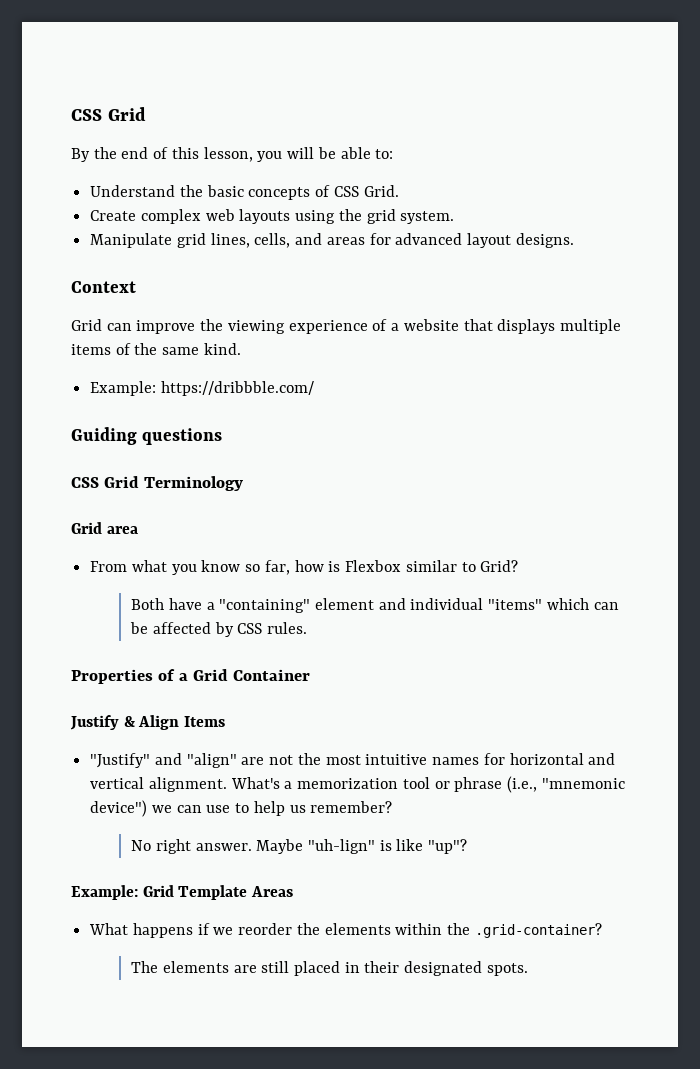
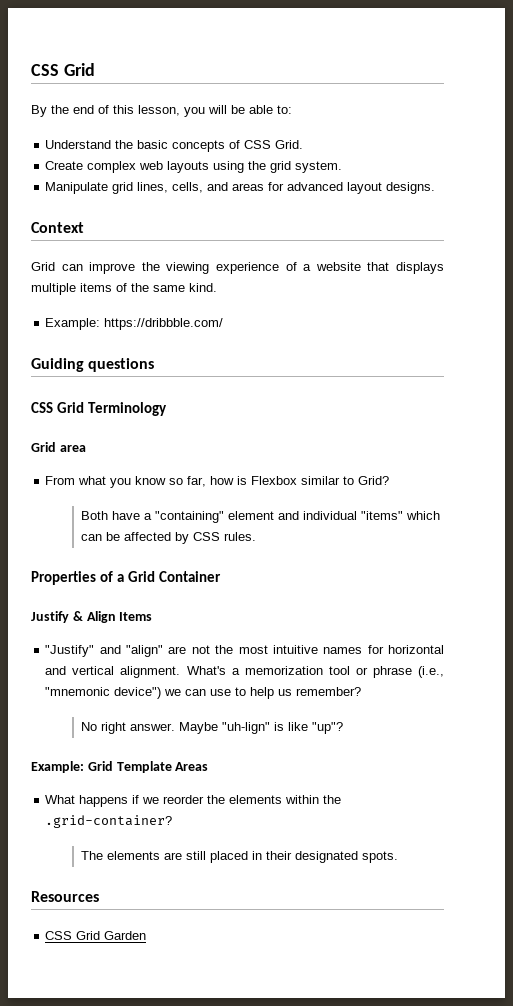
+ Resources
+ CSS Grid Garden

